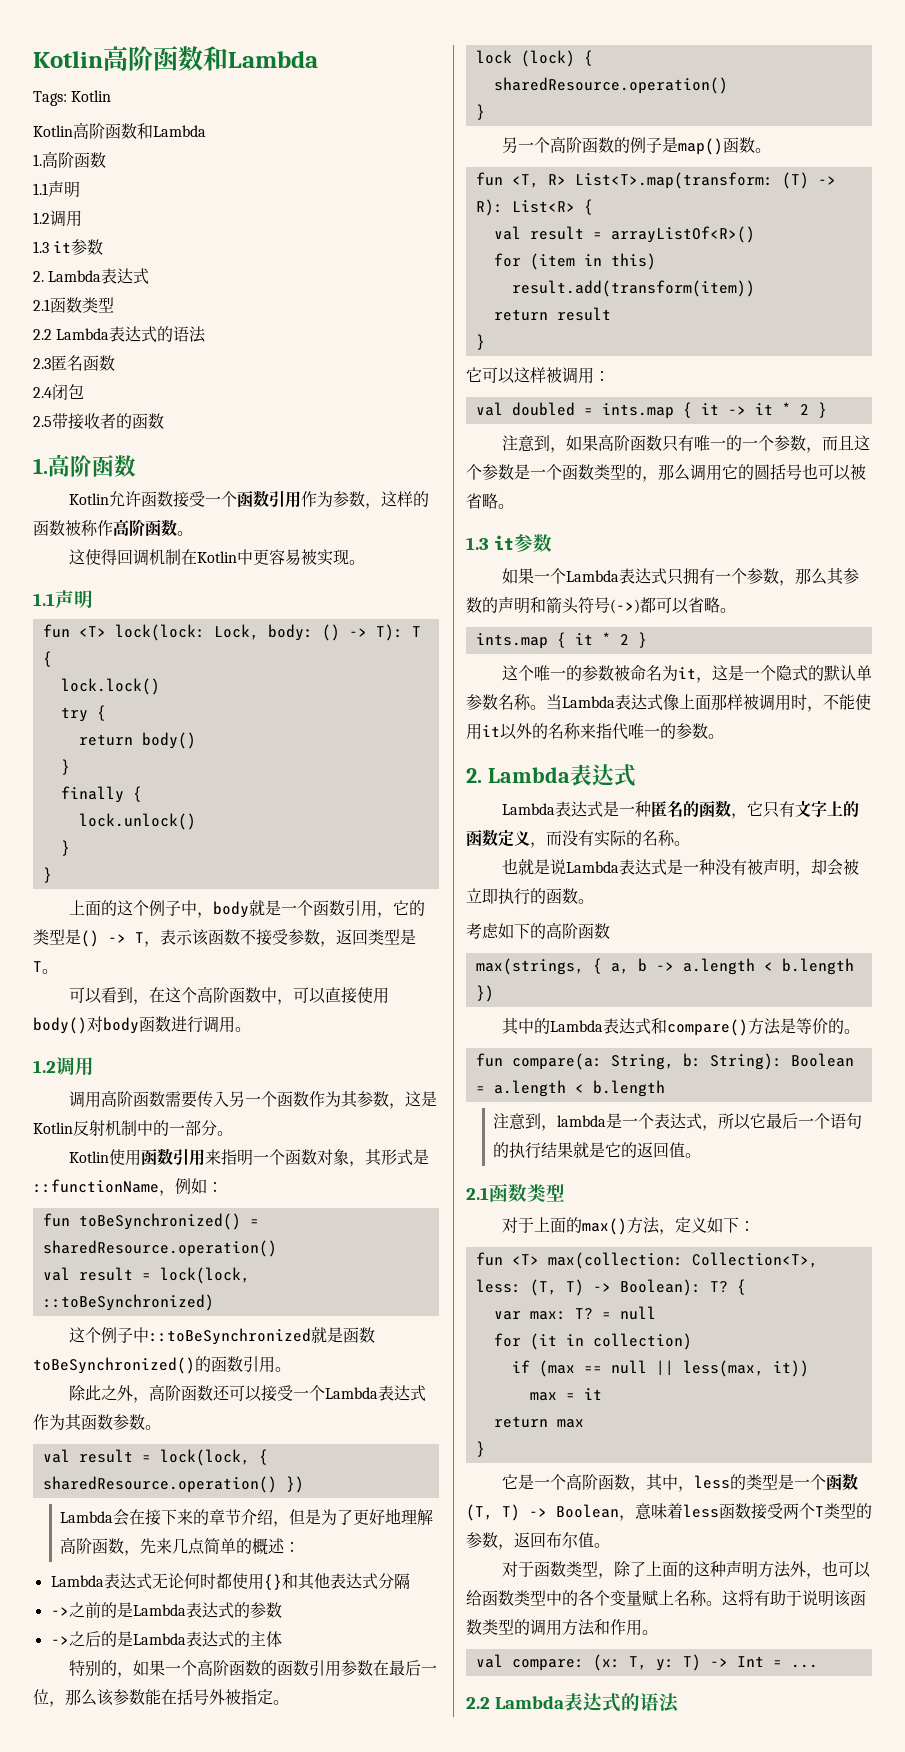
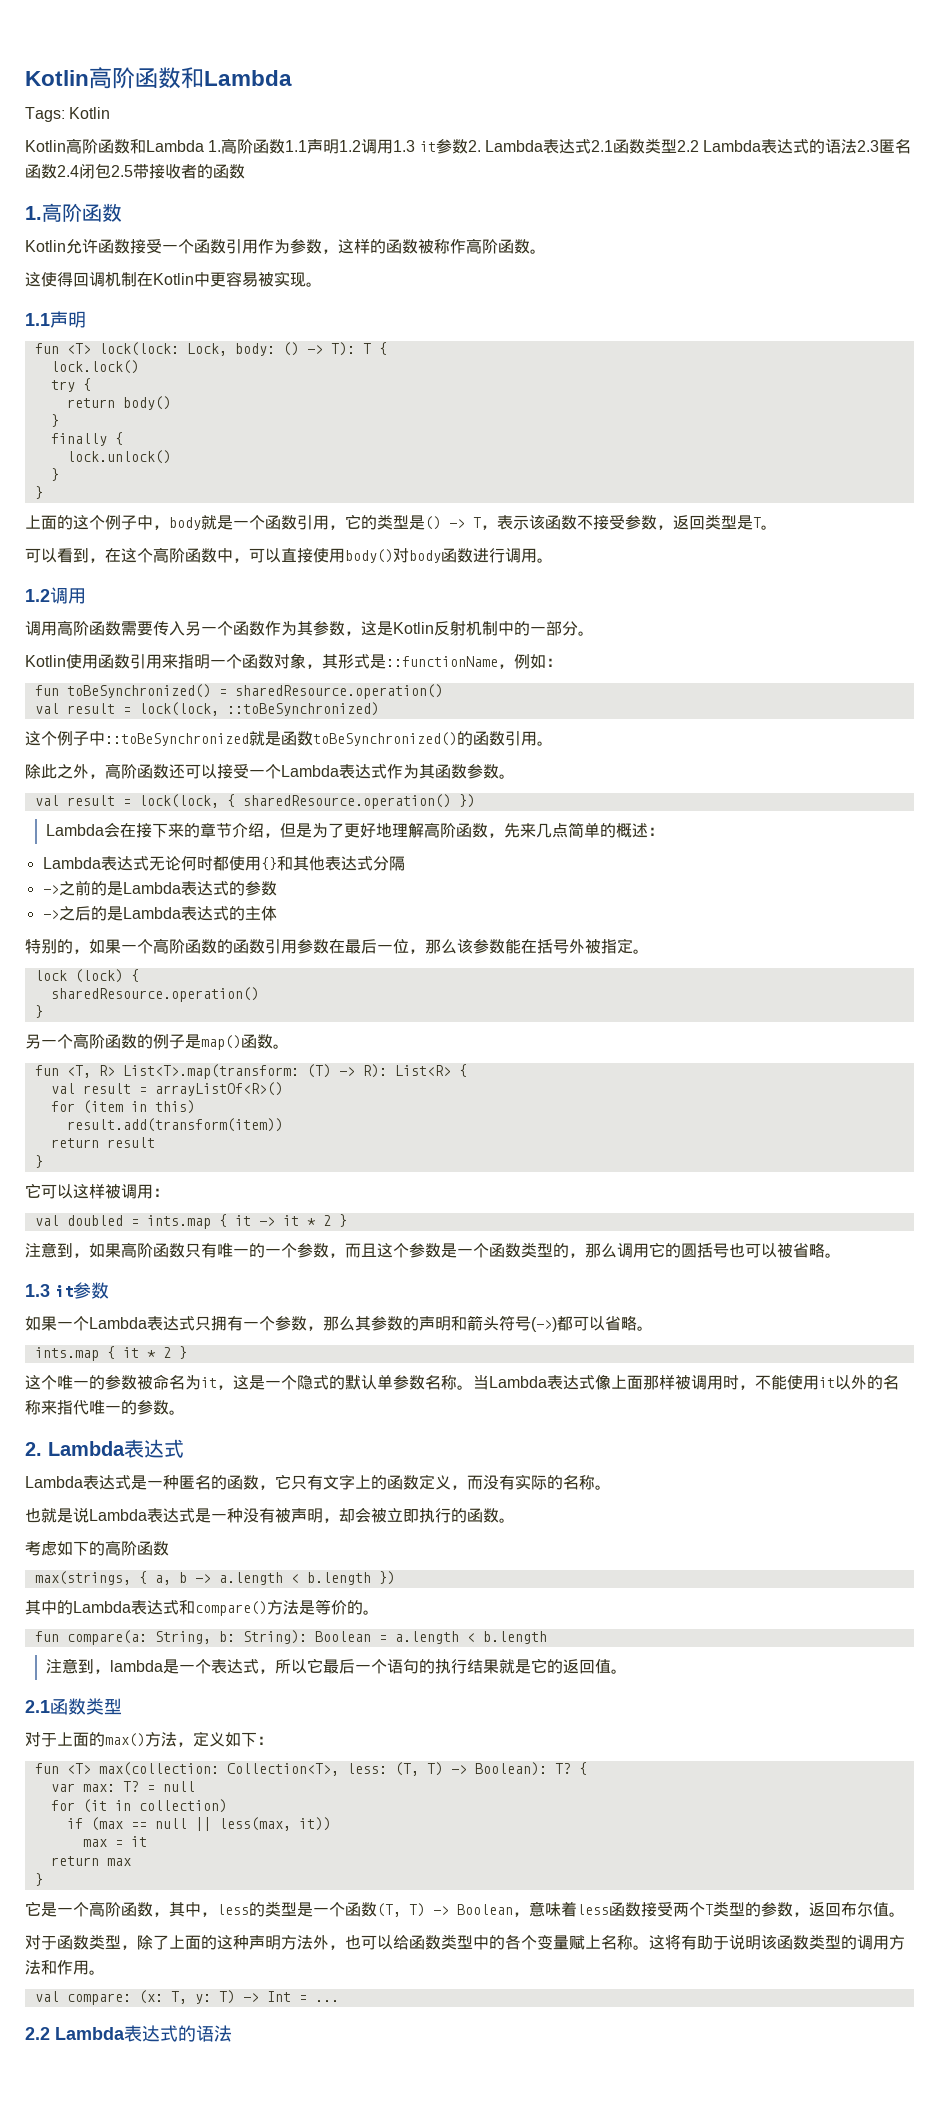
  Tags: Kotlin
- Kotlin高阶函数和Lambda
- 1.高阶函数
- 1.1声明
- 1.2调用
- 1.3 it参数
- 2. Lambda表达式
- 2.1函数类型
- 2.2 Lambda表达式的语法
- 2.3匿名函数
- 2.4闭包
- 2.5带接收者的函数
+ Kotlin高阶函数和Lambda 1.高阶函数1.1声明1.2调用1.3 it参数2. Lambda表达式2.1函数类型2.2 Lambda表达式的语法2.3匿名函数2.4闭包2.5带接收者的函数

